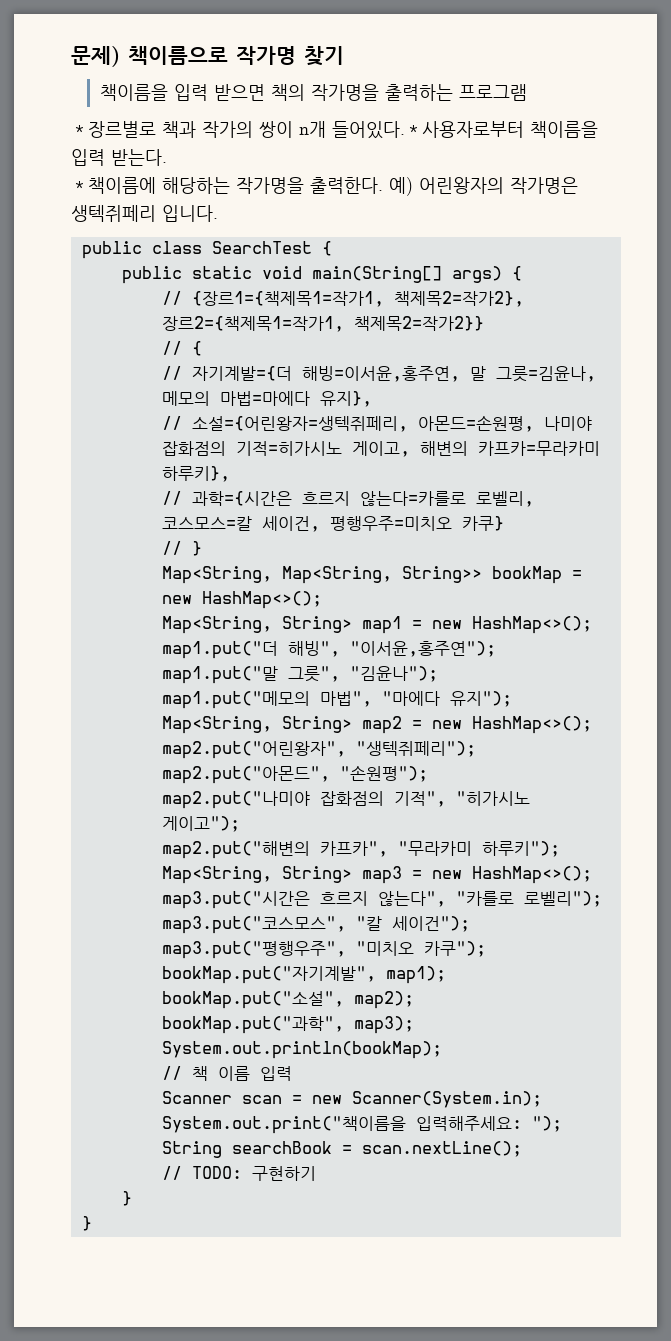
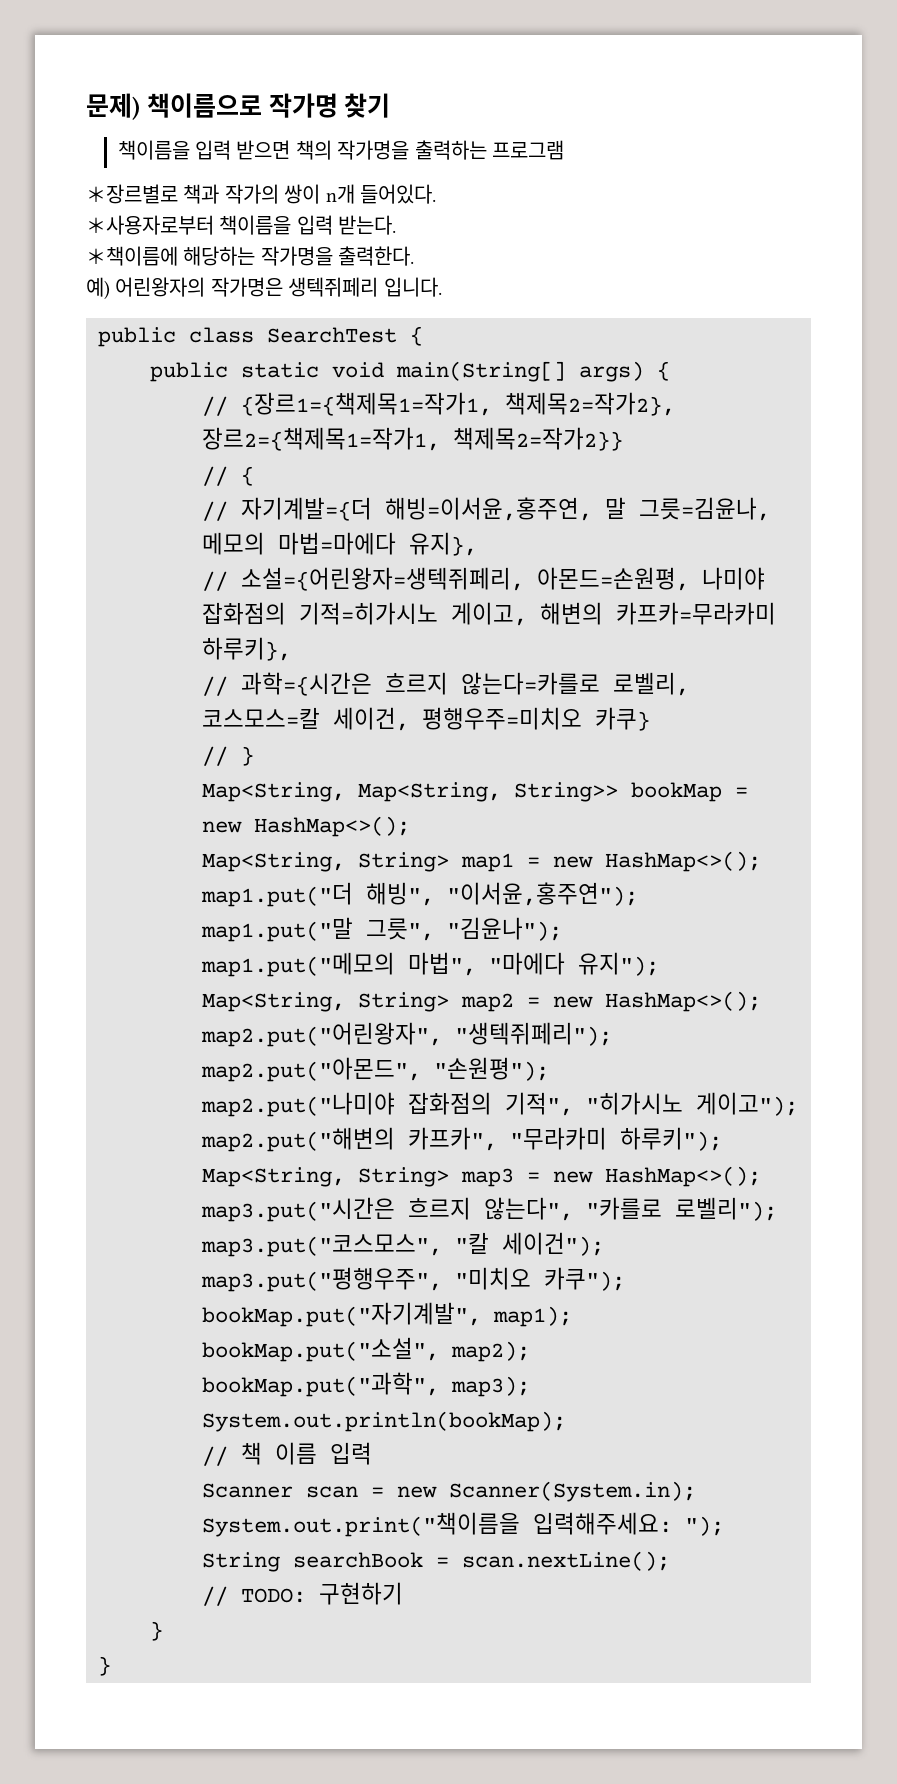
- ＊장르별로 책과 작가의 쌍이 n개 들어있다.＊사용자로부터 책이름을 입력 받는다.
+ ＊장르별로 책과 작가의 쌍이 n개 들어있다.
+ ＊사용자로부터 책이름을 입력 받는다.
- ＊책이름에 해당하는 작가명을 출력한다. 예) 어린왕자의 작가명은 생텍쥐페리 입니다.
+ ＊책이름에 해당하는 작가명을 출력한다.
+ 예) 어린왕자의 작가명은 생텍쥐페리 입니다.

